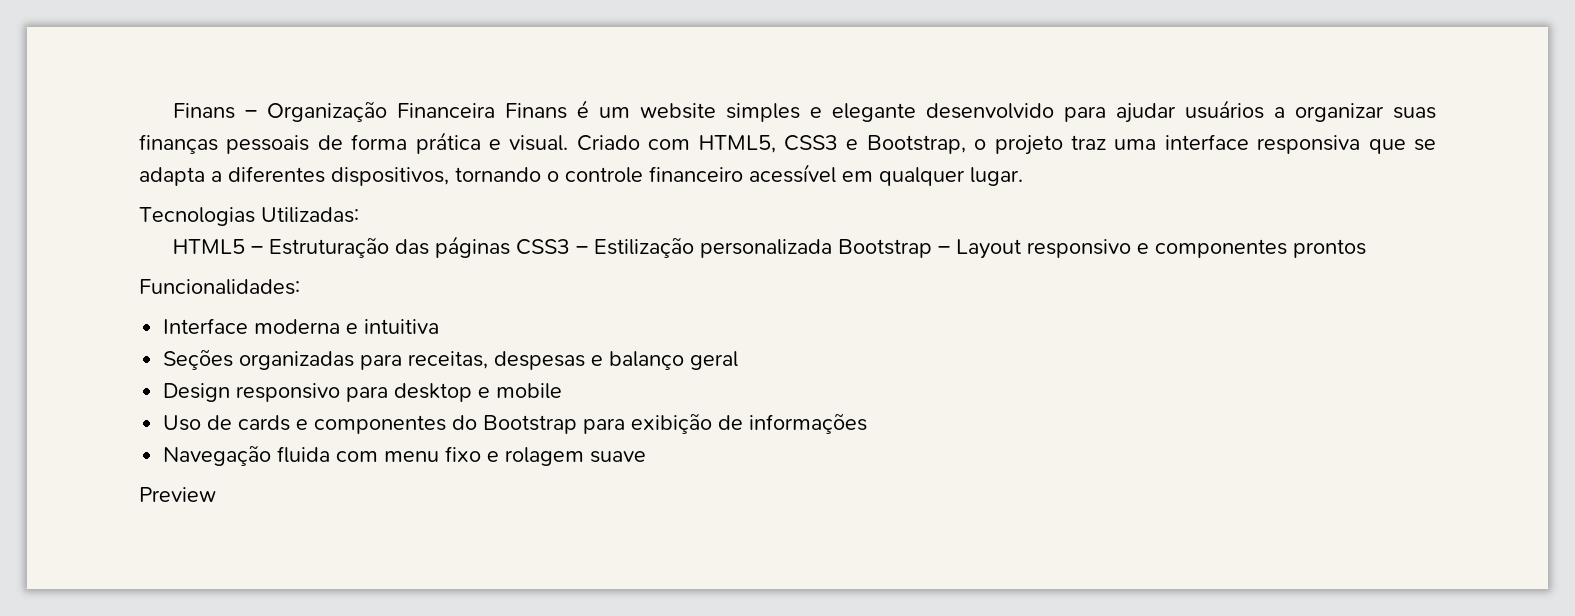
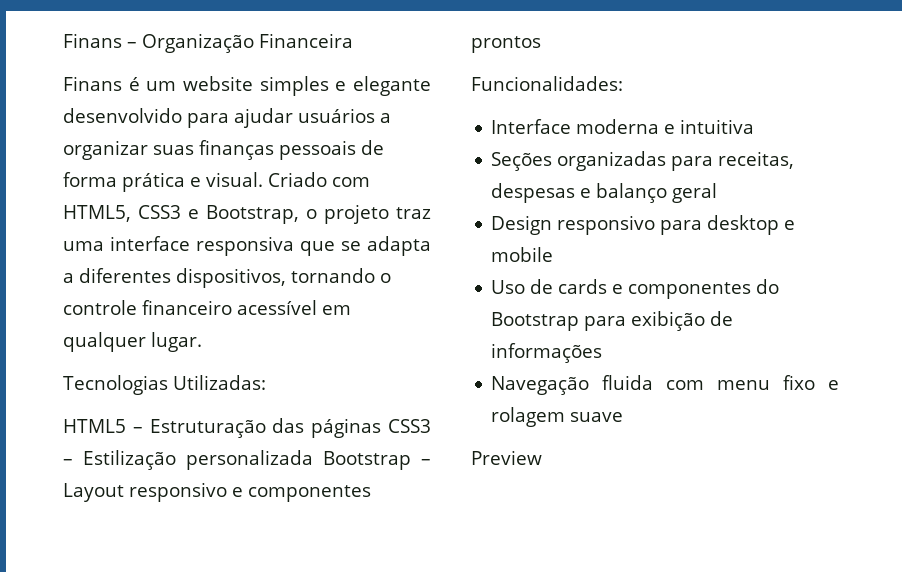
- Finans – Organização Financeira Finans é um website simples e elegante desenvolvido para ajudar usuários a organizar suas finanças pessoais de forma prática e visual.
+ Finans – Organização Financeira
+ Finans é um website simples e elegante desenvolvido para ajudar usuários a organizar suas finanças pessoais de forma prática e visual.

